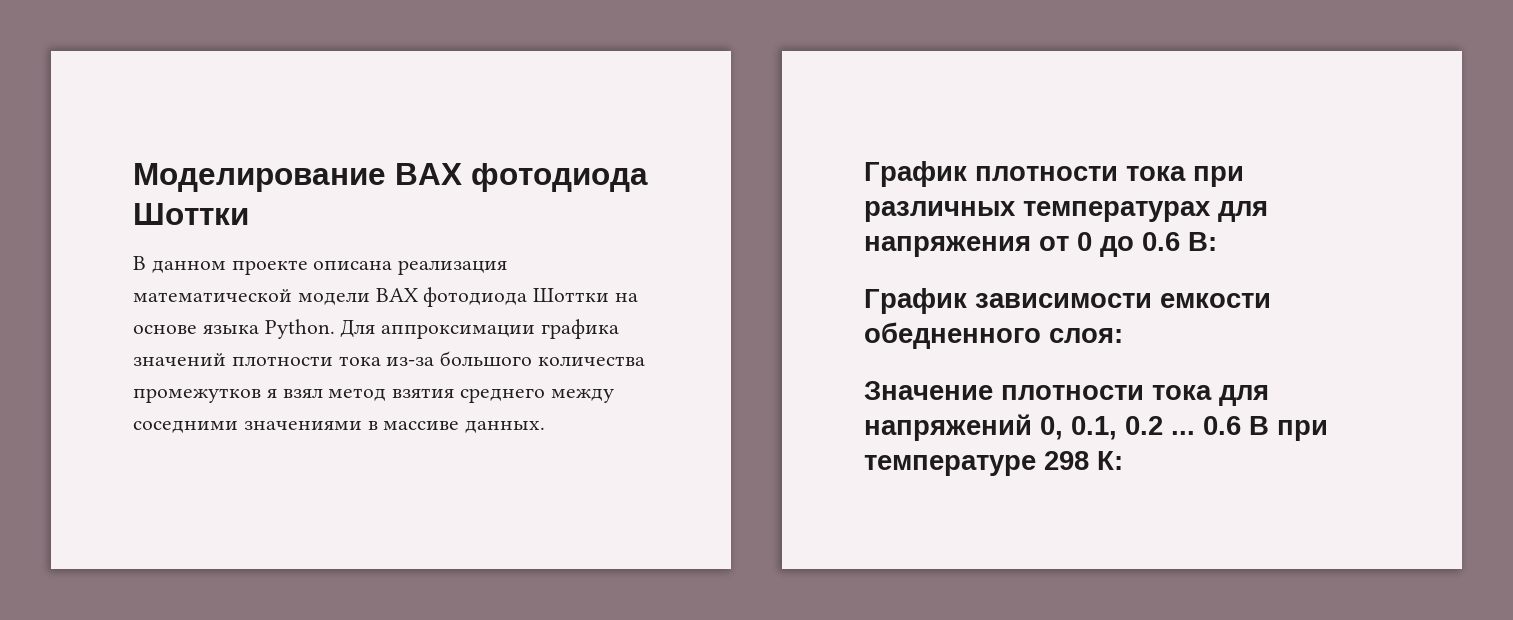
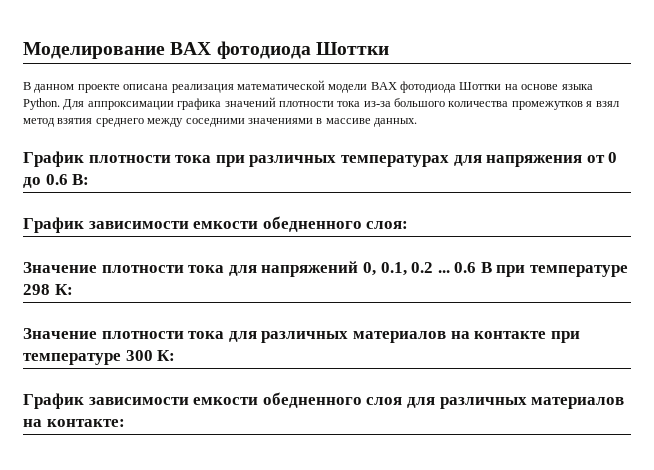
+ Значение плотности тока для различных материалов на контакте при температуре 300 К:
+ График зависимости емкости обедненного слоя для различных материалов на контакте:

